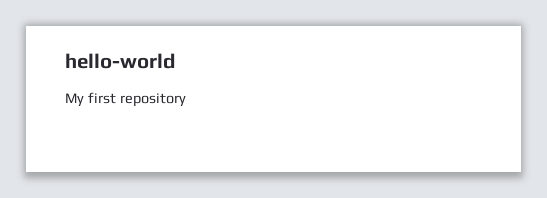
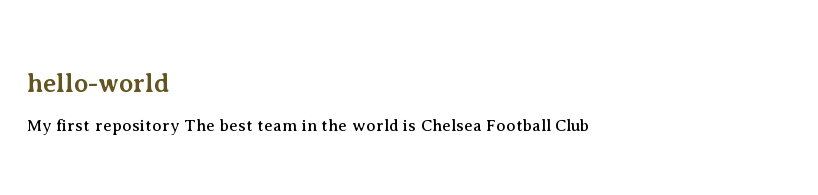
- My first repository
+ My first repository The best team in the world is Chelsea Football Club

